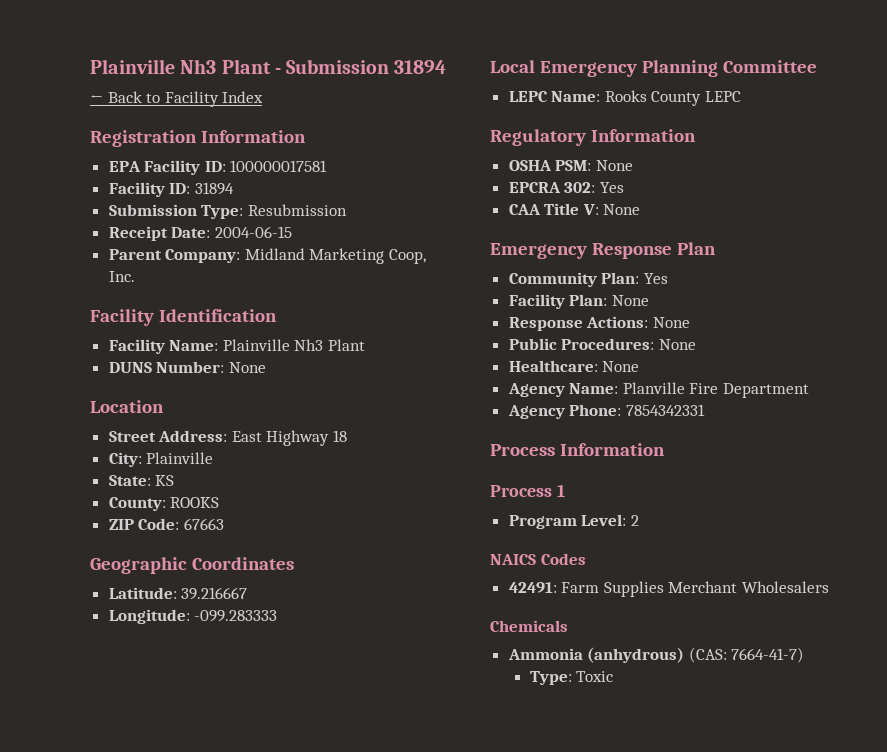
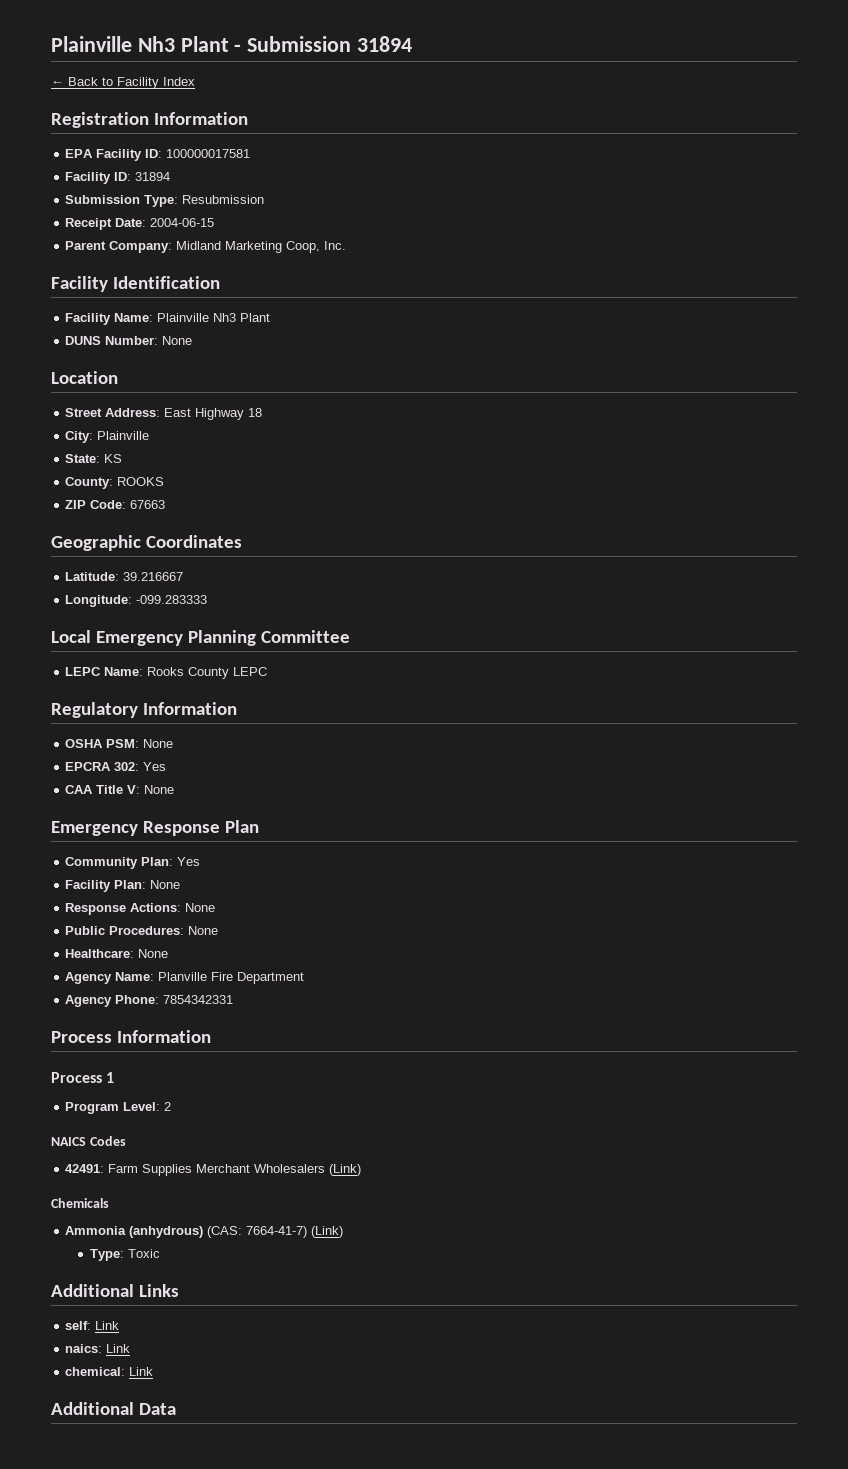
- 42491: Farm Supplies Merchant Wholesalers
+ 42491: Farm Supplies Merchant Wholesalers (Link)
- Ammonia (anhydrous) (CAS: 7664-41-7)
+ Ammonia (anhydrous) (CAS: 7664-41-7) (Link)
+ Additional Links
+ self: Link
+ naics: Link
+ chemical: Link
+ Additional Data

